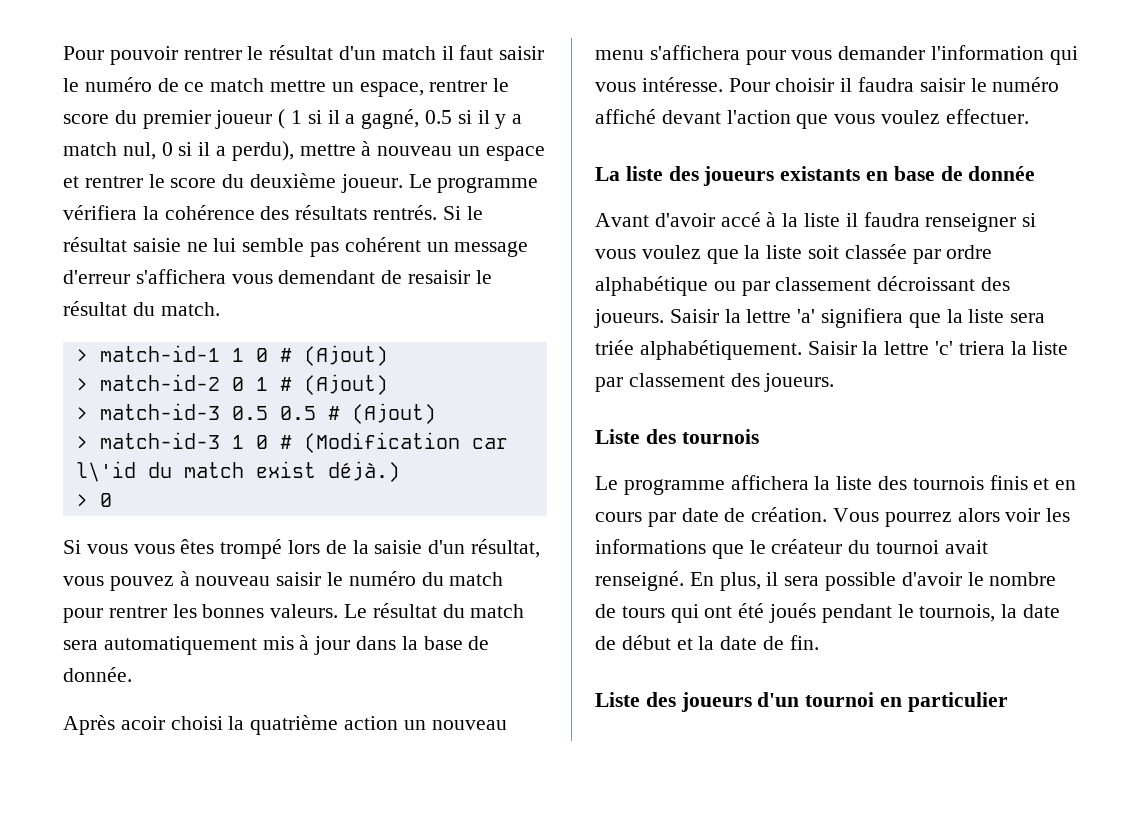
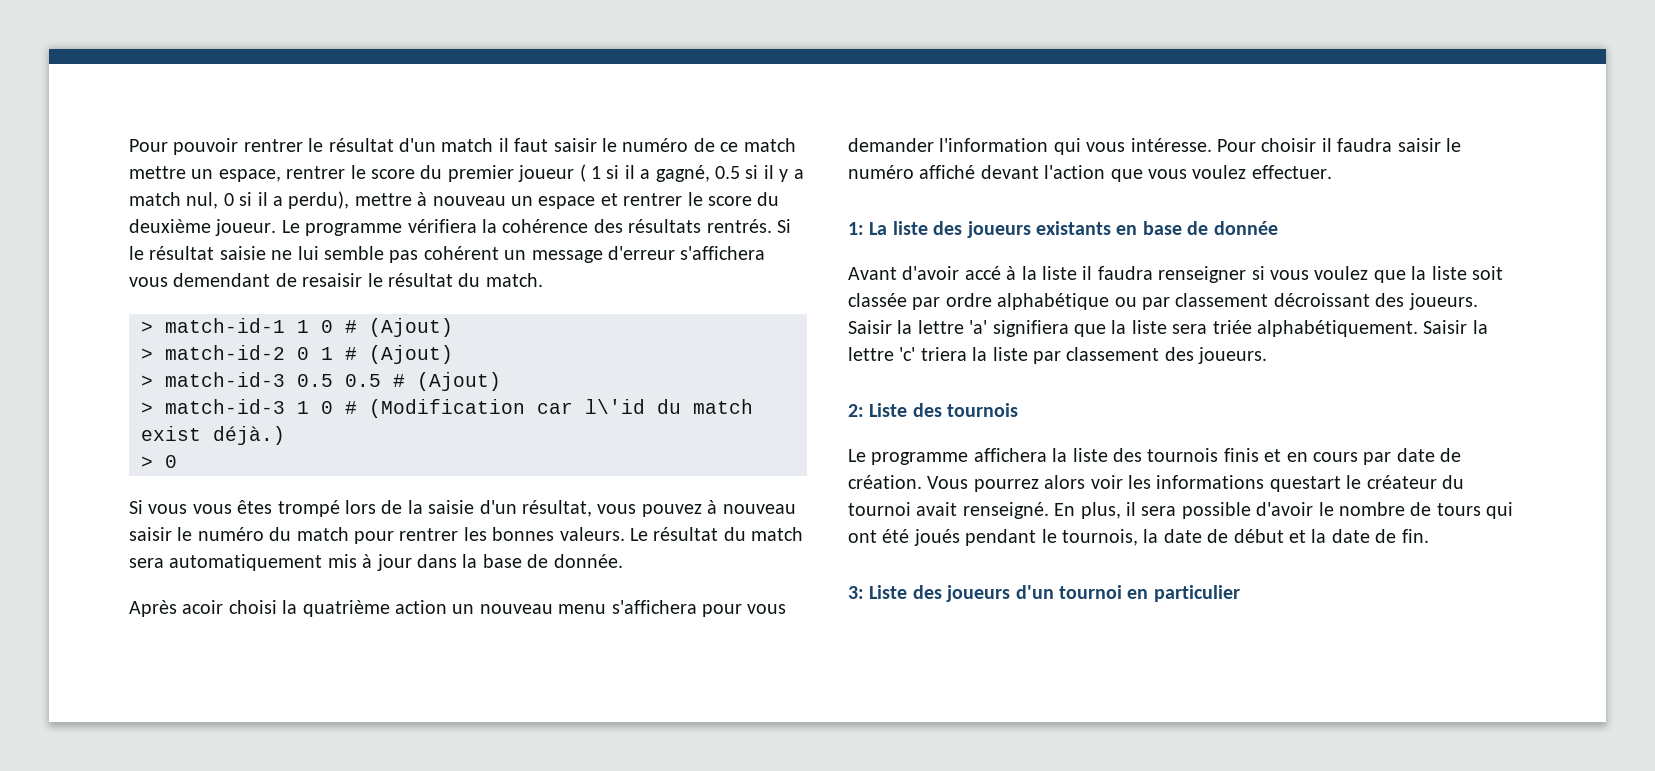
- La liste des joueurs existants en base de donnée
+ 1: La liste des joueurs existants en base de donnée
- Liste des tournois
+ 2: Liste des tournois
- Vous pourrez alors voir les informations que le créateur du tournoi avait renseigné.
+ Vous pourrez alors voir les informations questart le créateur du tournoi avait renseigné.
- Liste des joueurs d'un tournoi en particulier
+ 3: Liste des joueurs d'un tournoi en particulier

